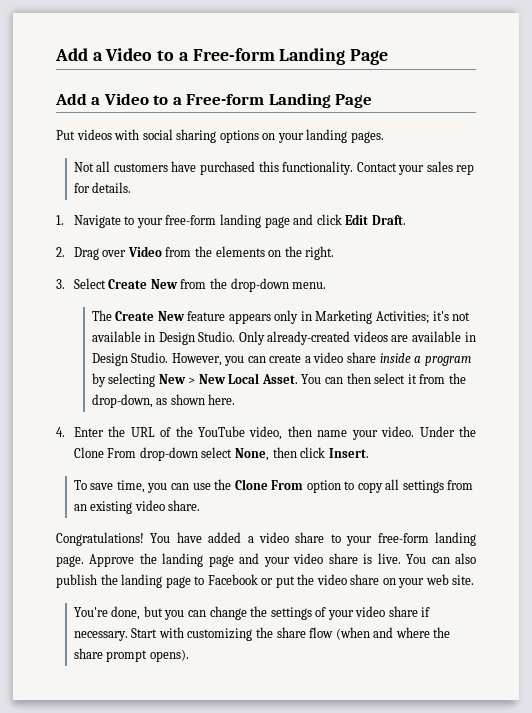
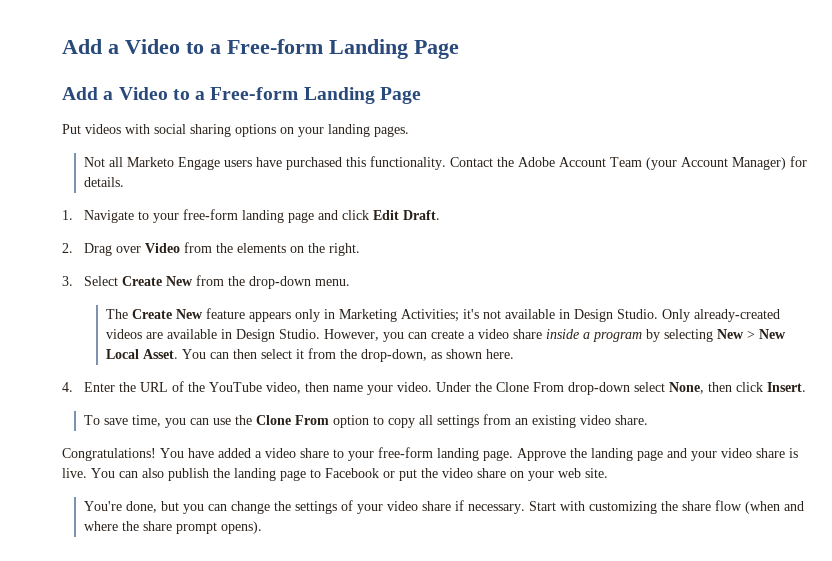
- Not all customers have purchased this functionality.
+ Not all Marketo Engage users have purchased this functionality.
- Contact your sales rep for details.
+ Contact the Adobe Account Team (your Account Manager) for details.

